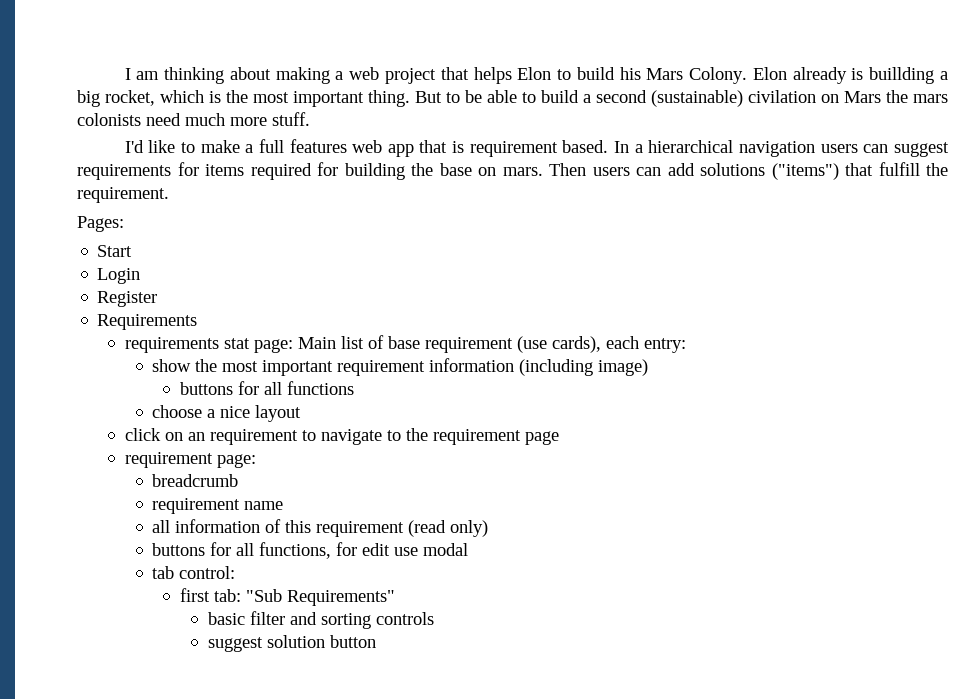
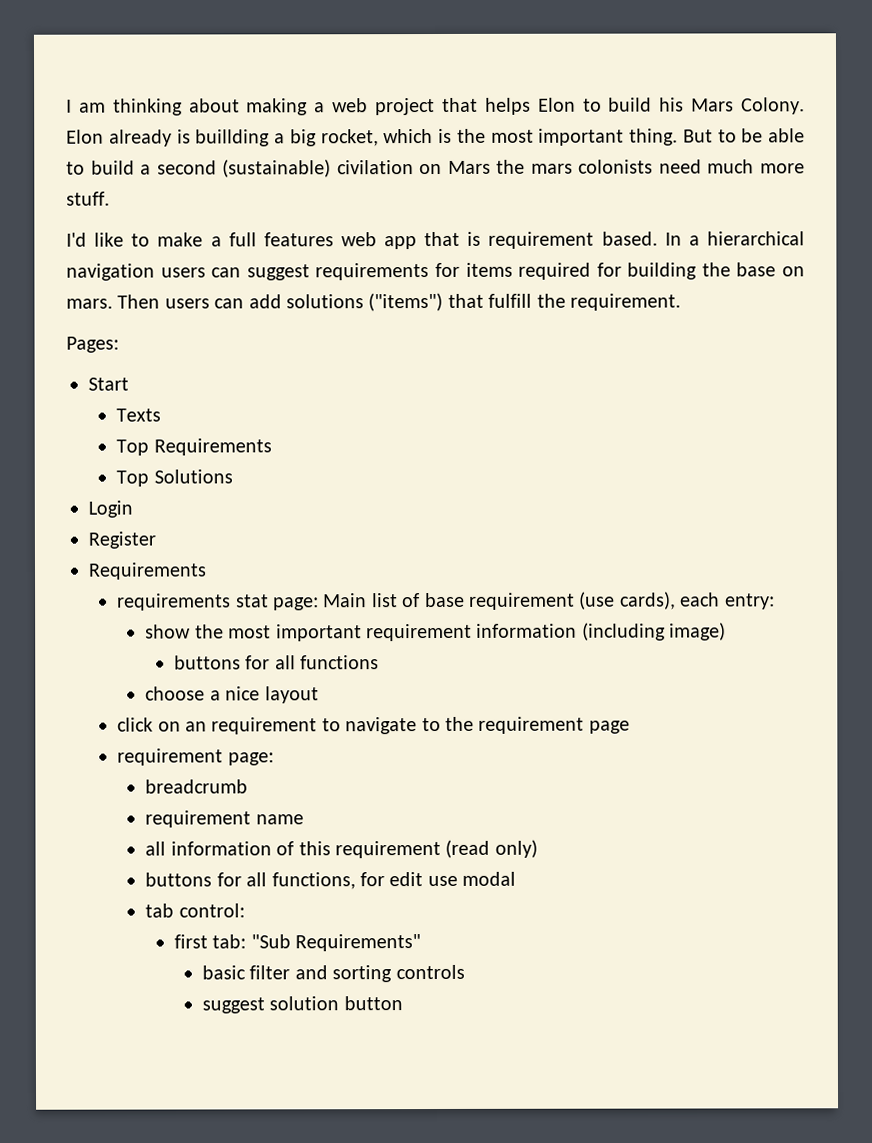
+ Texts
+ Top Requirements
+ Top Solutions

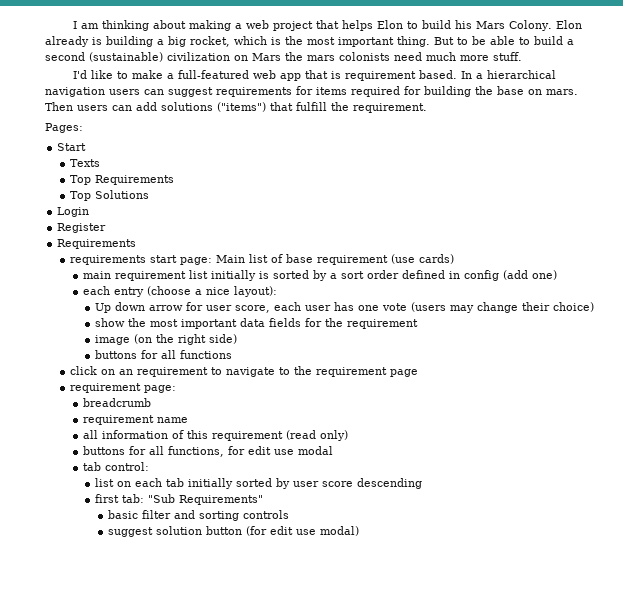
- Elon already is buillding a big rocket, which is the most important thing.
+ Elon already is building a big rocket, which is the most important thing.
- But to be able to build a second (sustainable) civilation on Mars the mars colonists need much more stuff.
+ But to be able to build a second (sustainable) civilization on Mars the mars colonists need much more stuff.
- I'd like to make a full features web app that is requirement based.
+ I'd like to make a full-featured web app that is requirement based.
- requirements stat page: Main list of base requirement (use cards), each entry:
- show the most important requirement information (including image)
+ requirements start page: Main list of base requirement (use cards)
+ main requirement list initially is sorted by a sort order defined in config (add one)
+ each entry (choose a nice layout):
+ Up down arrow for user score, each user has one vote (users may change their choice)
+ show the most important data fields for the requirement
+ image (on the right side)
- choose a nice layout
+ list on each tab initially sorted by user score descending
- suggest solution button
+ suggest solution button (for edit use modal)

